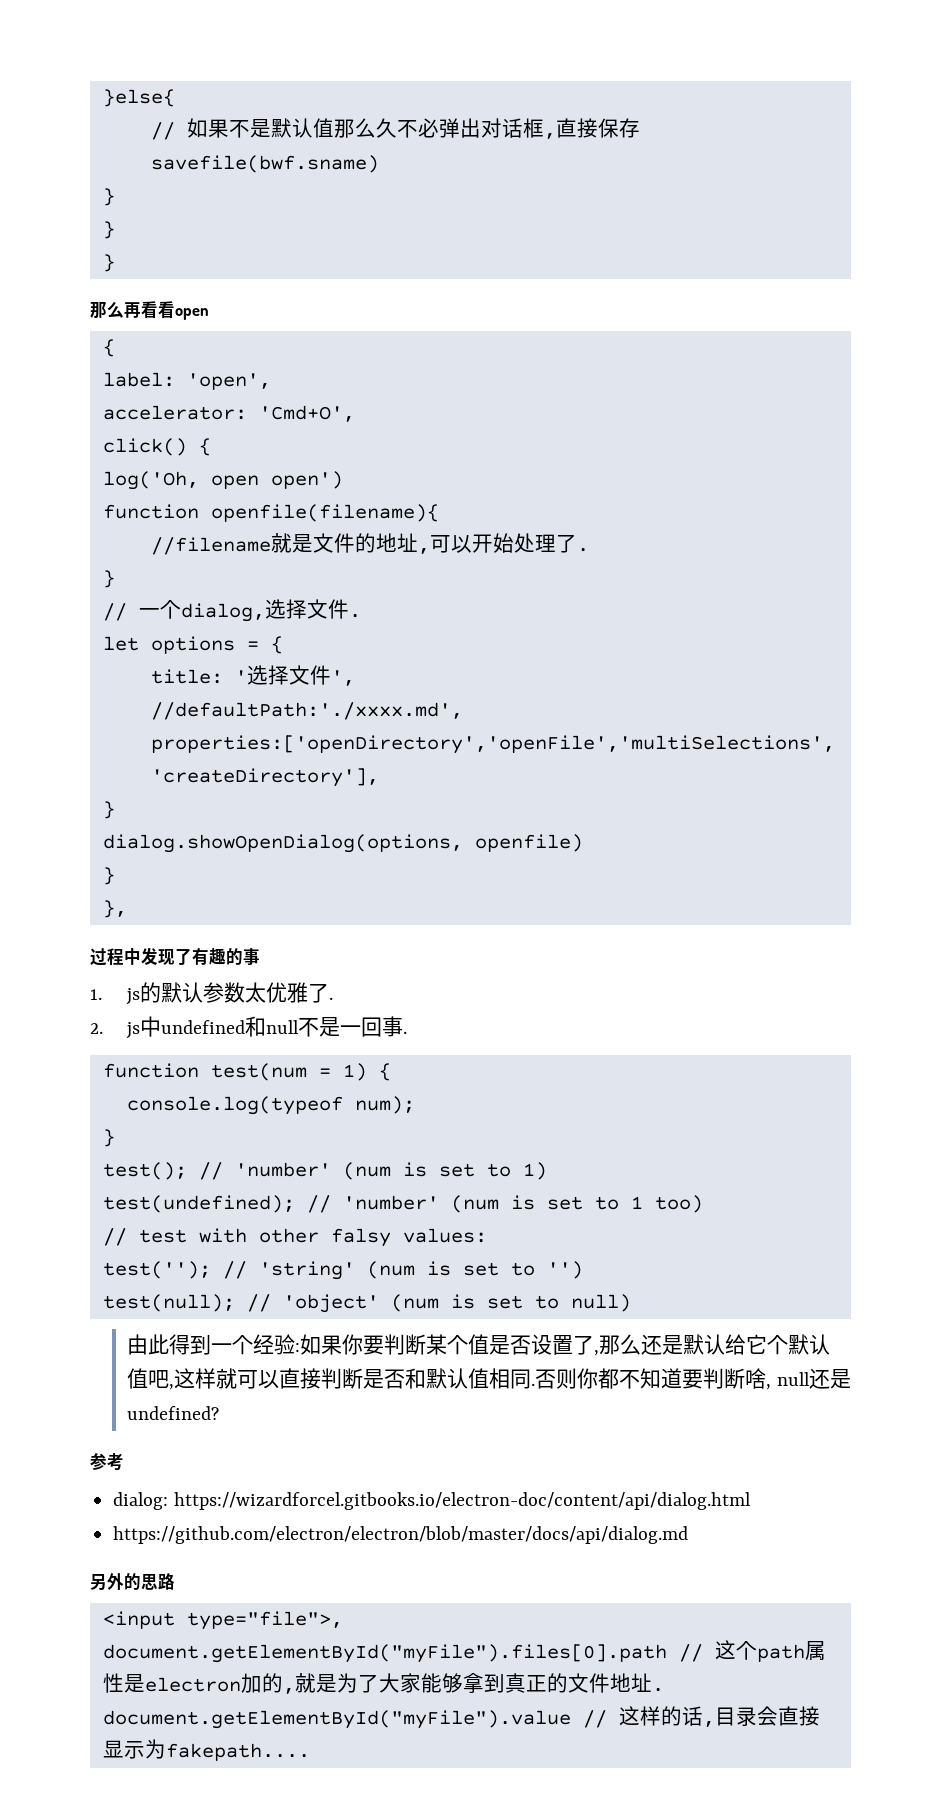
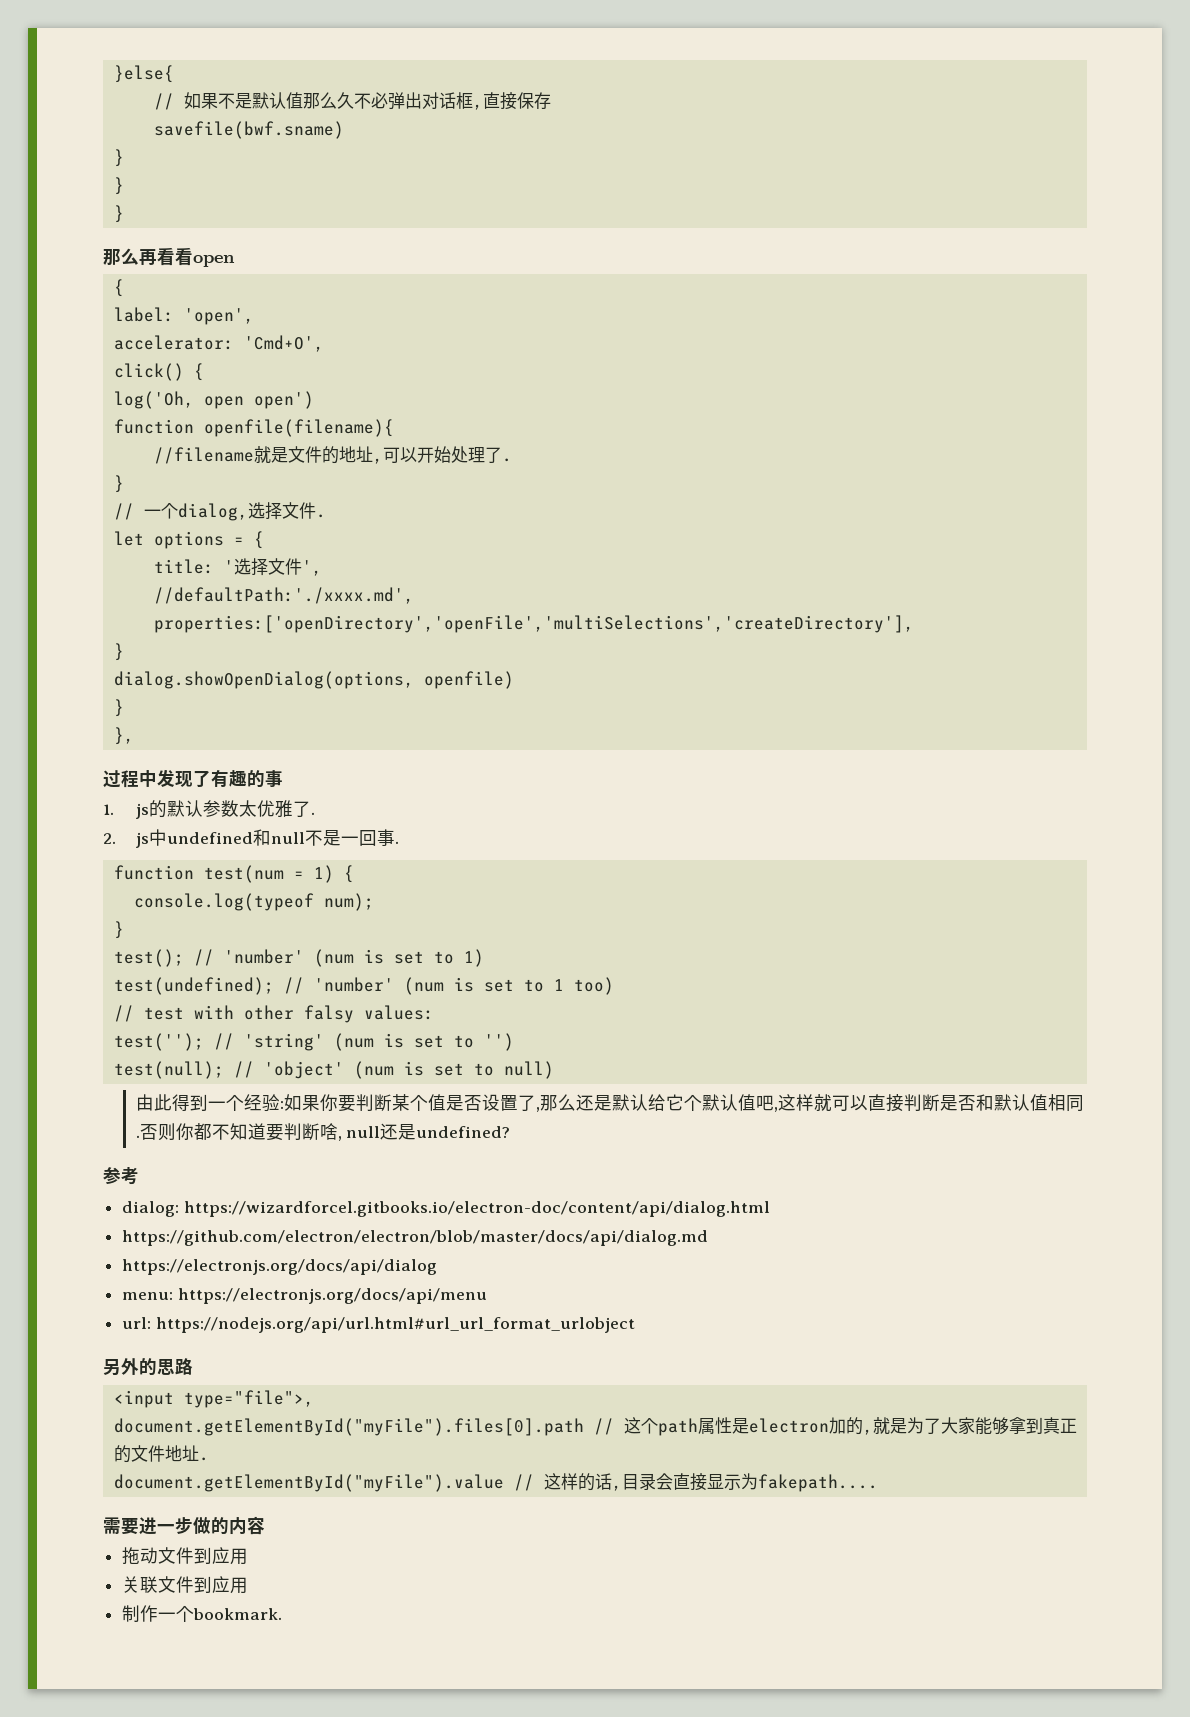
+ https://electronjs.org/docs/api/dialog
+ menu: https://electronjs.org/docs/api/menu
+ url: https://nodejs.org/api/url.html#url_url_format_urlobject
+ 需要进一步做的内容
+ 拖动文件到应用
+ 关联文件到应用
+ 制作一个bookmark.

